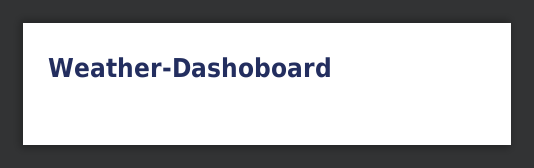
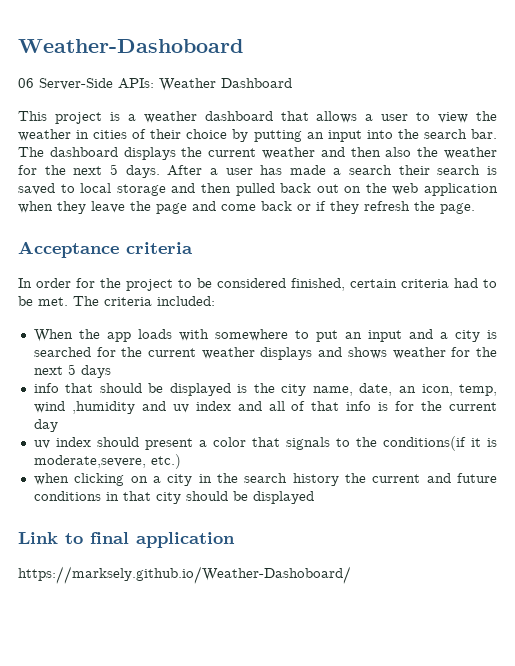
+ 06 Server-Side APIs: Weather Dashboard
+ This project is a weather dashboard that allows a user to view the weather in cities of their choice by putting an input into the search bar. The dashboard displays the current weather and then also the weather for the next 5 days. After a user has made a search their search is saved to local storage and then pulled back out on the web application when they leave the page and come back or if they refresh the page.
+ Acceptance criteria
+ In order for the project to be considered finished, certain criteria had to be met. The criteria included:
+ When the app loads with somewhere to put an input and a city is searched for the current weather displays and shows weather for the next 5 days
+ info that should be displayed is the city name, date, an icon, temp, wind ,humidity and uv index and all of that info is for the current day
+ uv index should present a color that signals to the conditions(if it is moderate,severe, etc.)
+ when clicking on a city in the search history the current and future conditions in that city should be displayed
+ Link to final application
+ https://marksely.github.io/Weather-Dashoboard/

